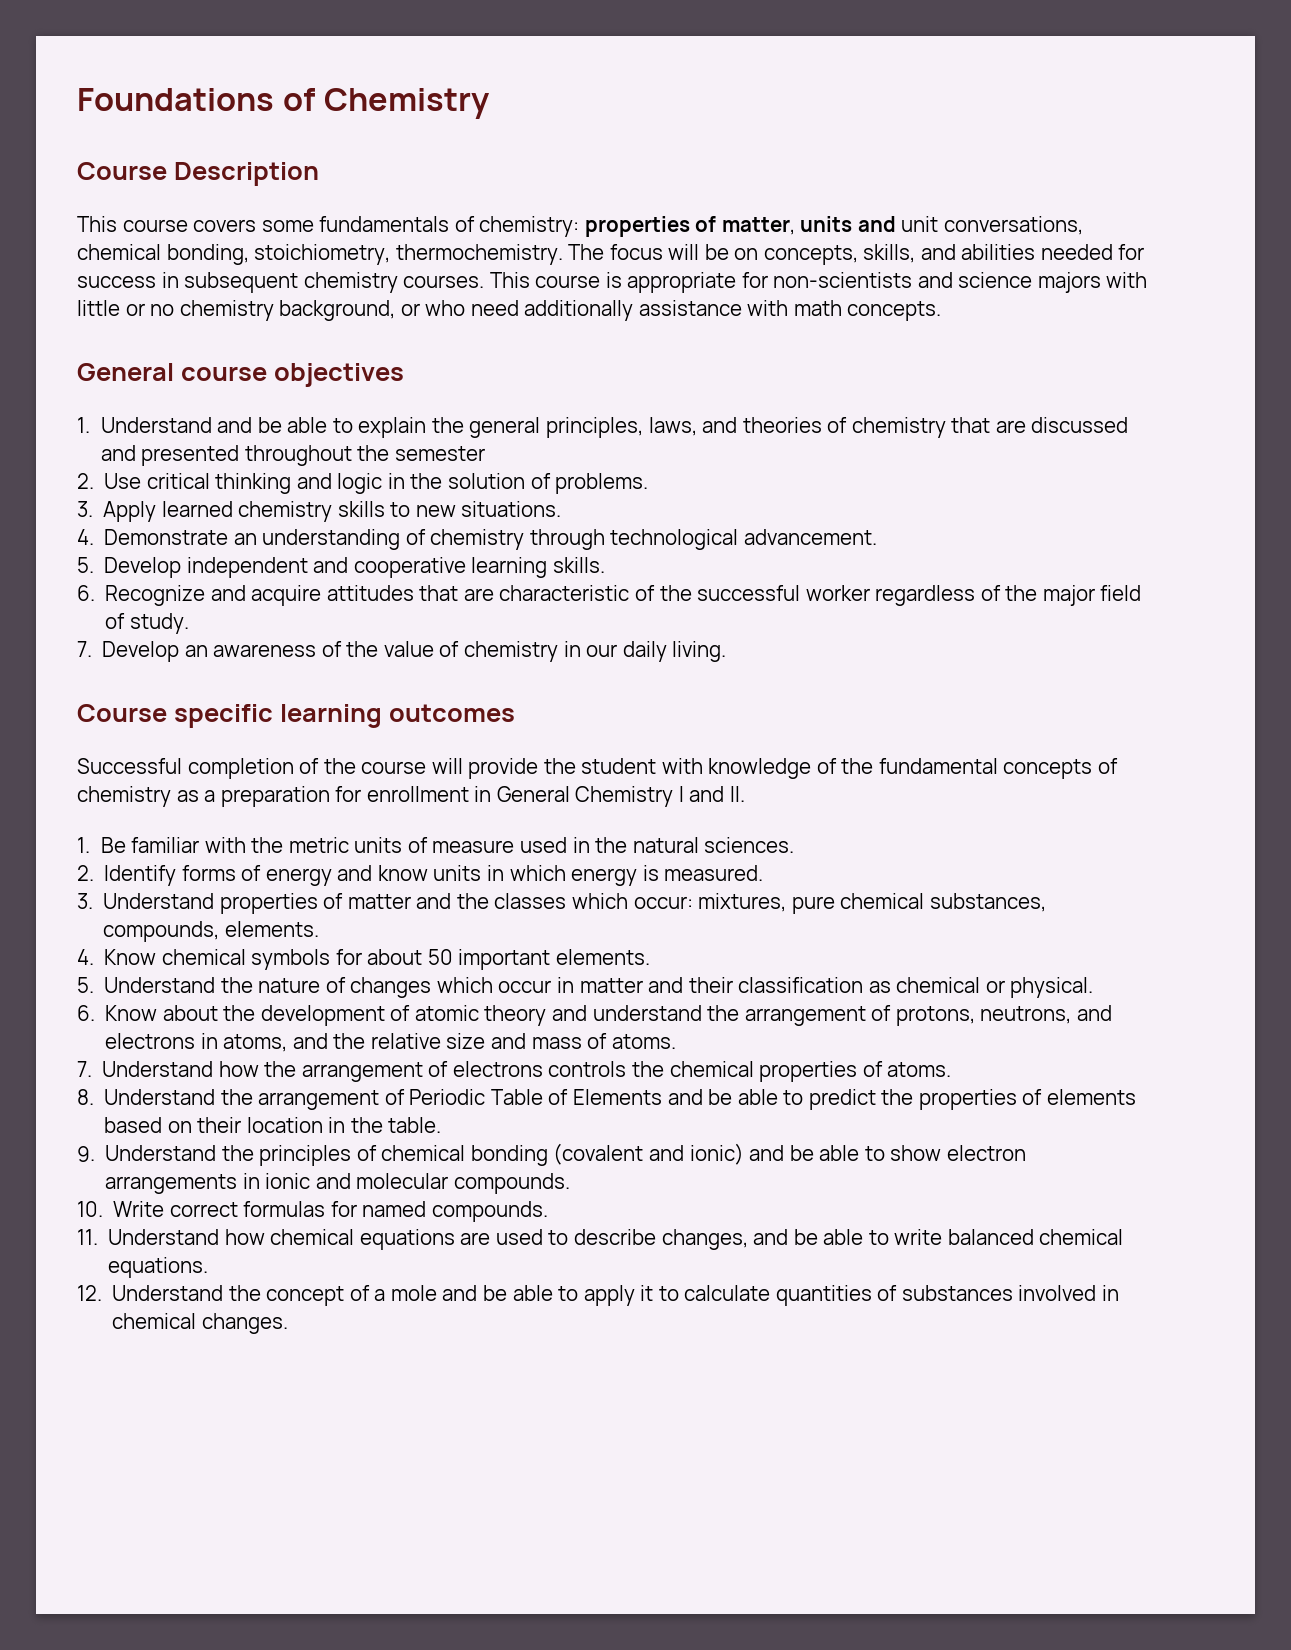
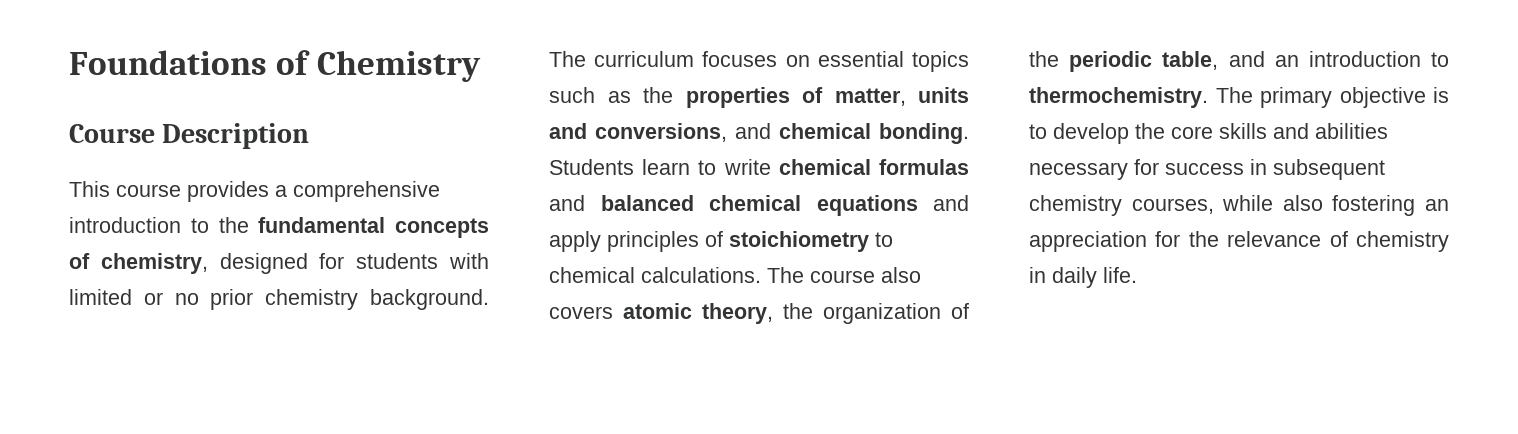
- This course covers some fundamentals of chemistry: properties of matter, units and unit conversations, chemical bonding, stoichiometry, thermochemistry. The focus will be on concepts, skills, and abilities needed for success in subsequent chemistry courses. This course is appropriate for non-scientists and science majors with little or no chemistry background, or who need additionally assistance with math concepts.
- General course objectives
- 1. Understand and be able to explain the general principles, laws, and theories of chemistry that are discussed and presented throughout the semester
- 2. Use critical thinking and logic in the solution of problems.
- 3. Apply learned chemistry skills to new situations.
- 4. Demonstrate an understanding of chemistry through technological advancement.
- 5. Develop independent and cooperative learning skills.
- 6. Recognize and acquire attitudes that are characteristic of the successful worker regardless of the major field of study.
- 7. Develop an awareness of the value of chemistry in our daily living.
- Course specific learning outcomes
- Successful completion of the course will provide the student with knowledge of the fundamental concepts of chemistry as a preparation for enrollment in General Chemistry I and II.
- 1. Be familiar with the metric units of measure used in the natural sciences.
- 2. Identify forms of energy and know units in which energy is measured.
- 3. Understand properties of matter and the classes which occur: mixtures, pure chemical substances, compounds, elements.
- 4. Know chemical symbols for about 50 important elements.
- 5. Understand the nature of changes which occur in matter and their classification as chemical or physical.
- 6. Know about the development of atomic theory and understand the arrangement of protons, neutrons, and electrons in atoms, and the relative size and mass of atoms.
- 7. Understand how the arrangement of electrons controls the chemical properties of atoms.
- 8. Understand the arrangement of Periodic Table of Elements and be able to predict the properties of elements based on their location in the table.
- 9. Understand the principles of chemical bonding (covalent and ionic) and be able to show electron arrangements in ionic and molecular compounds.
- 10. Write correct formulas for named compounds.
- 11. Understand how chemical equations are used to describe changes, and be able to write balanced chemical equations.
- 12. Understand the concept of a mole and be able to apply it to calculate quantities of substances involved in chemical changes.
+ This course provides a comprehensive introduction to the fundamental concepts of chemistry, designed for students with limited or no prior chemistry background. The curriculum focuses on essential topics such as the properties of matter, units and conversions, and chemical bonding. Students learn to write chemical formulas and balanced chemical equations and apply principles of stoichiometry to chemical calculations. The course also covers atomic theory, the organization of the periodic table, and an introduction to thermochemistry. The primary objective is to develop the core skills and abilities necessary for success in subsequent chemistry courses, while also fostering an appreciation for the relevance of chemistry in daily life.

